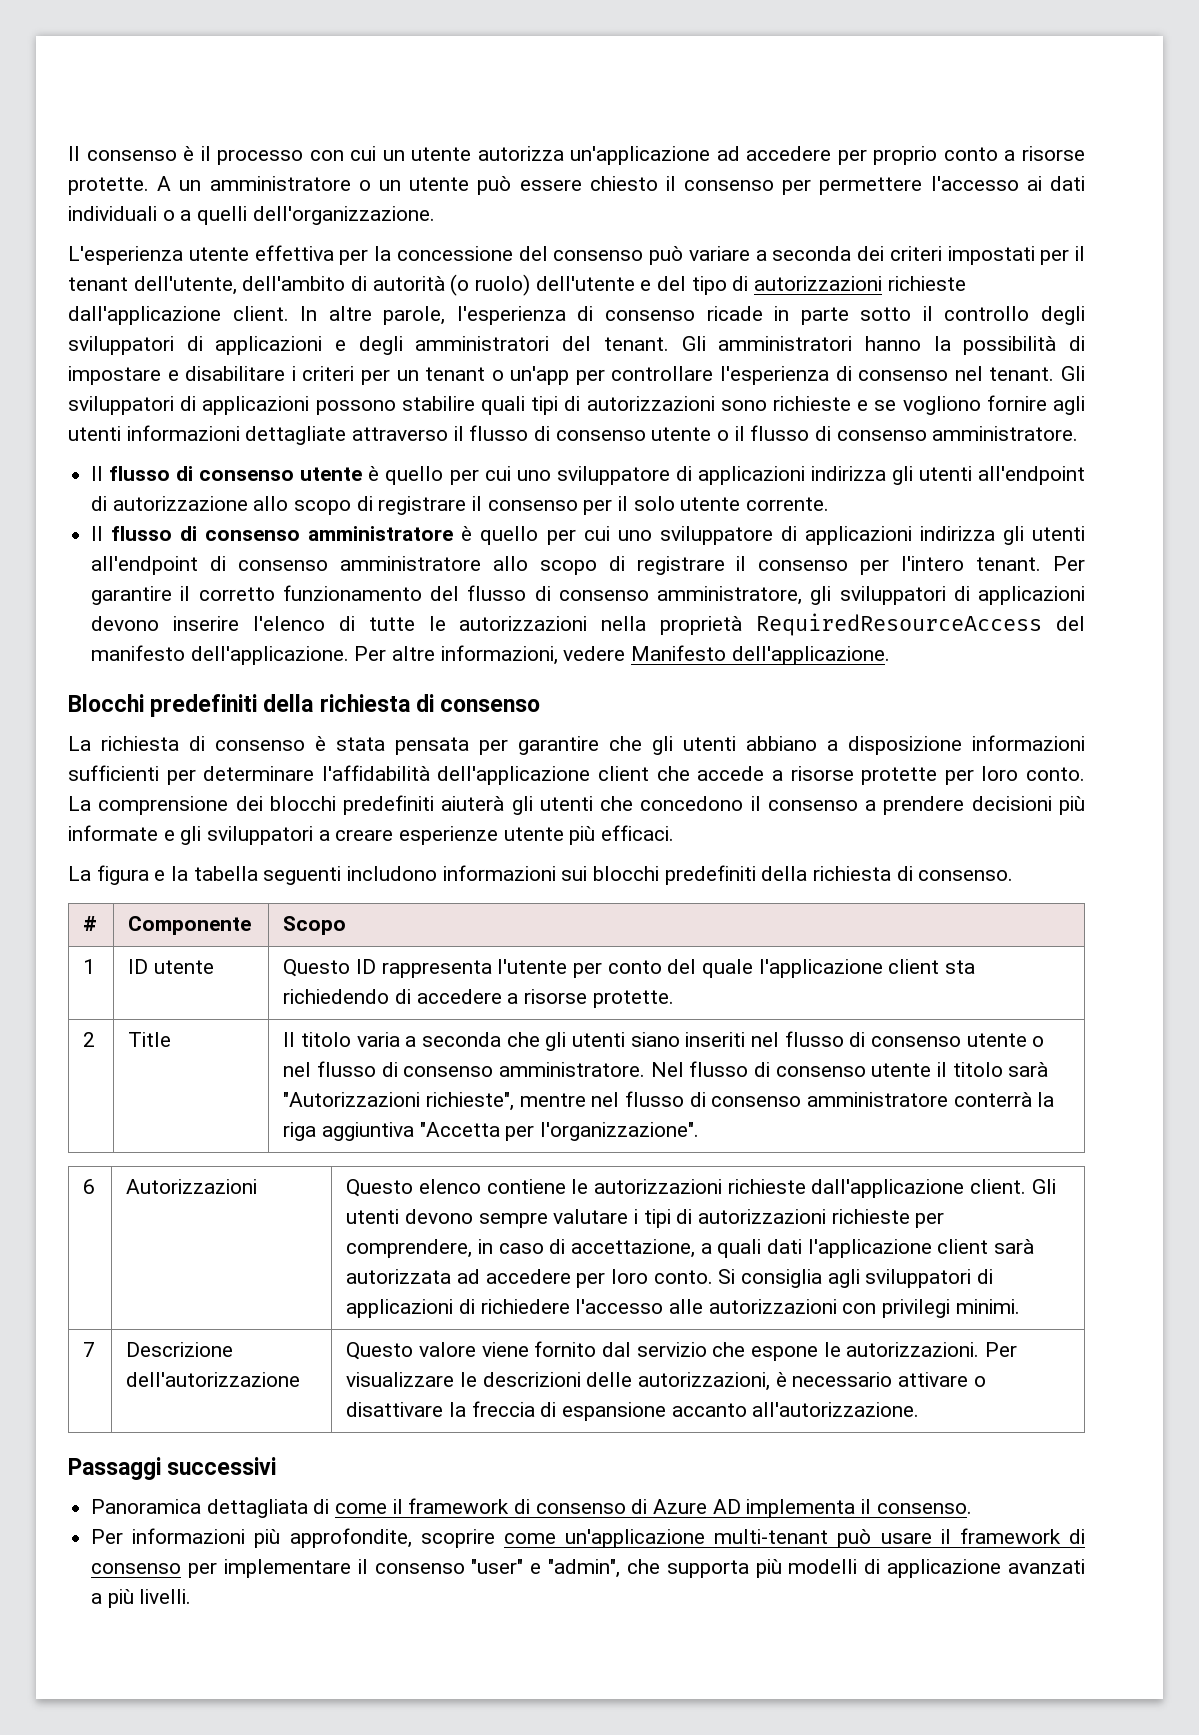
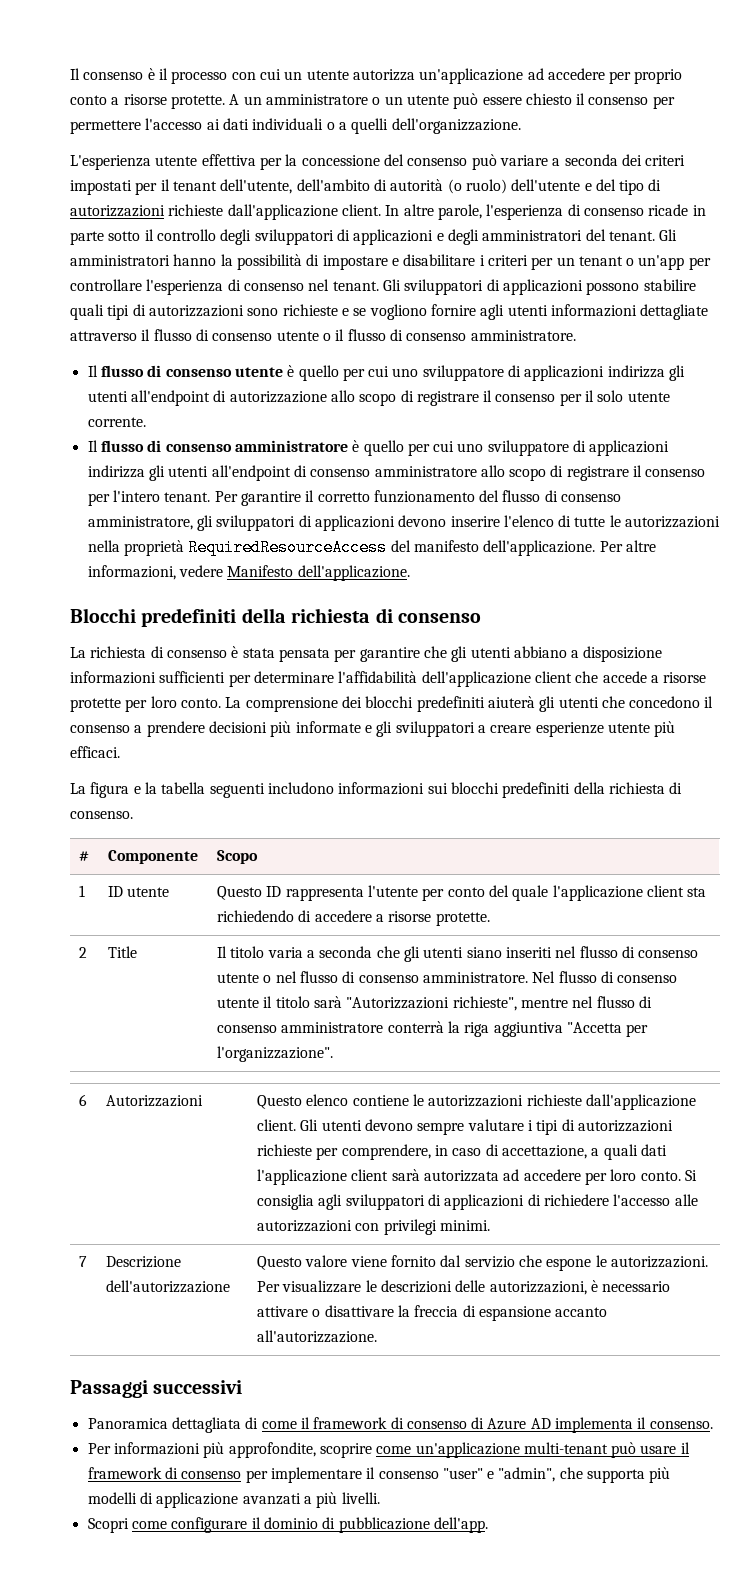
+ Scopri come configurare il dominio di pubblicazione dell'app.

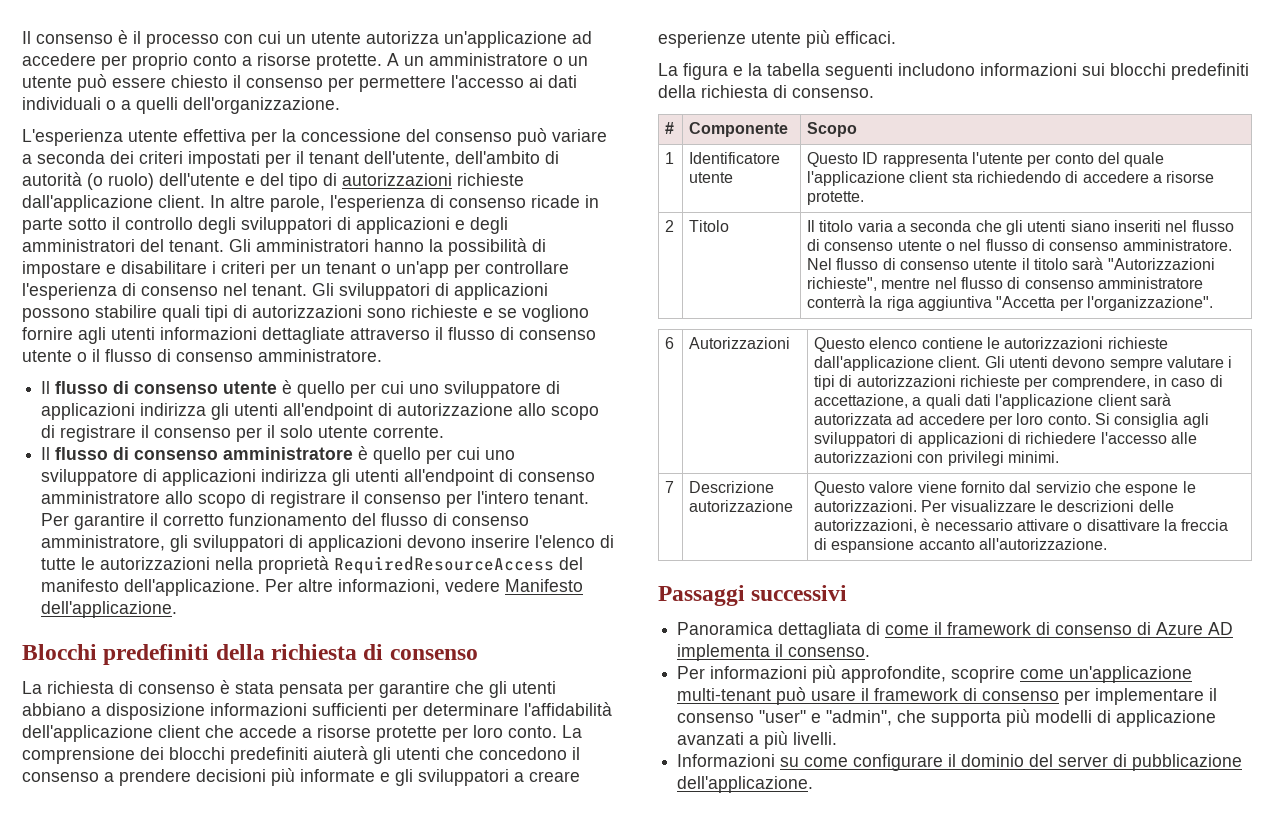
- 1 | ID utente | Questo ID rappresenta l'utente per conto del quale l'applicazione client sta richiedendo di accedere a risorse protette.
+ 1 | Identificatore utente | Questo ID rappresenta l'utente per conto del quale l'applicazione client sta richiedendo di accedere a risorse protette.
- Title
+ Titolo
- 7 | Descrizione dell'autorizzazione | Questo valore viene fornito dal servizio che espone le autorizzazioni. Per visualizzare le descrizioni delle autorizzazioni, è necessario attivare o disattivare la freccia di espansione accanto all'autorizzazione.
+ 7 | Descrizione autorizzazione | Questo valore viene fornito dal servizio che espone le autorizzazioni. Per visualizzare le descrizioni delle autorizzazioni, è necessario attivare o disattivare la freccia di espansione accanto all'autorizzazione.
- Scopri come configurare il dominio di pubblicazione dell'app.
+ Informazioni su come configurare il dominio del server di pubblicazione dell'applicazione.

